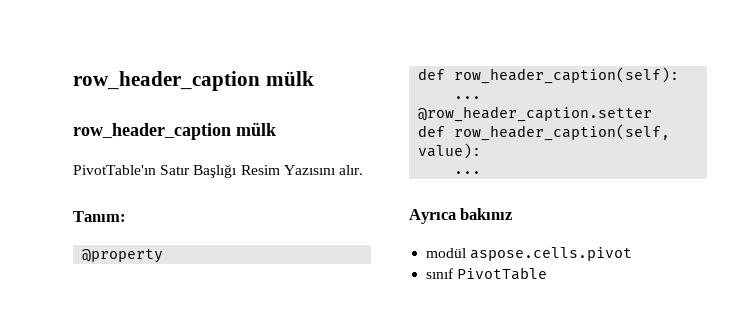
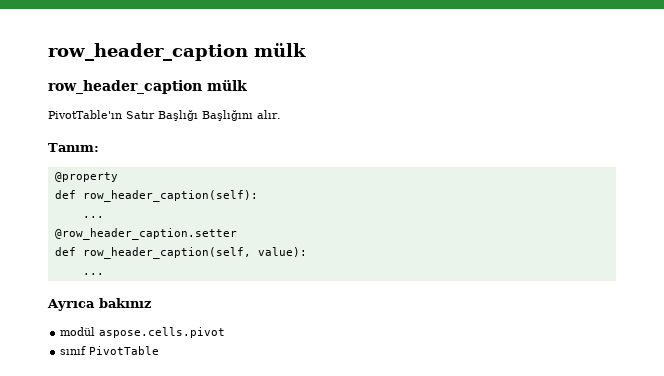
- PivotTable'ın Satır Başlığı Resim Yazısını alır.
+ PivotTable'ın Satır Başlığı Başlığını alır.

